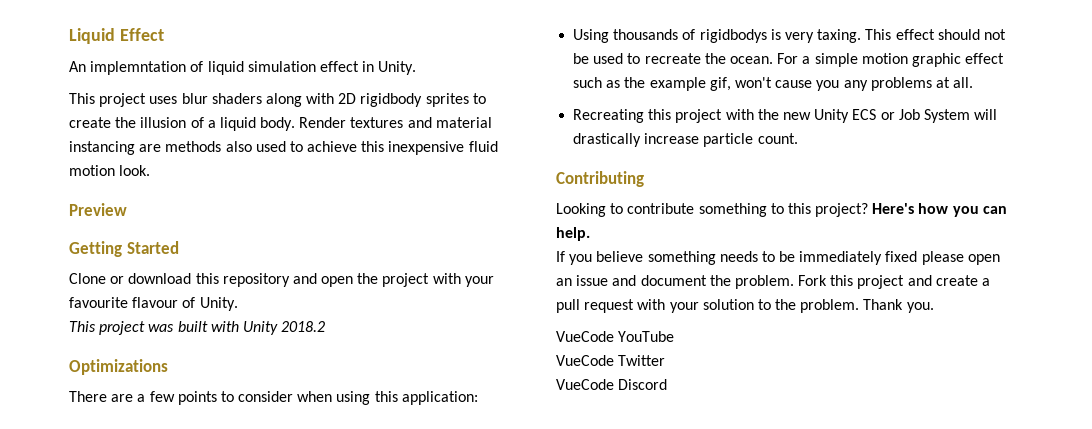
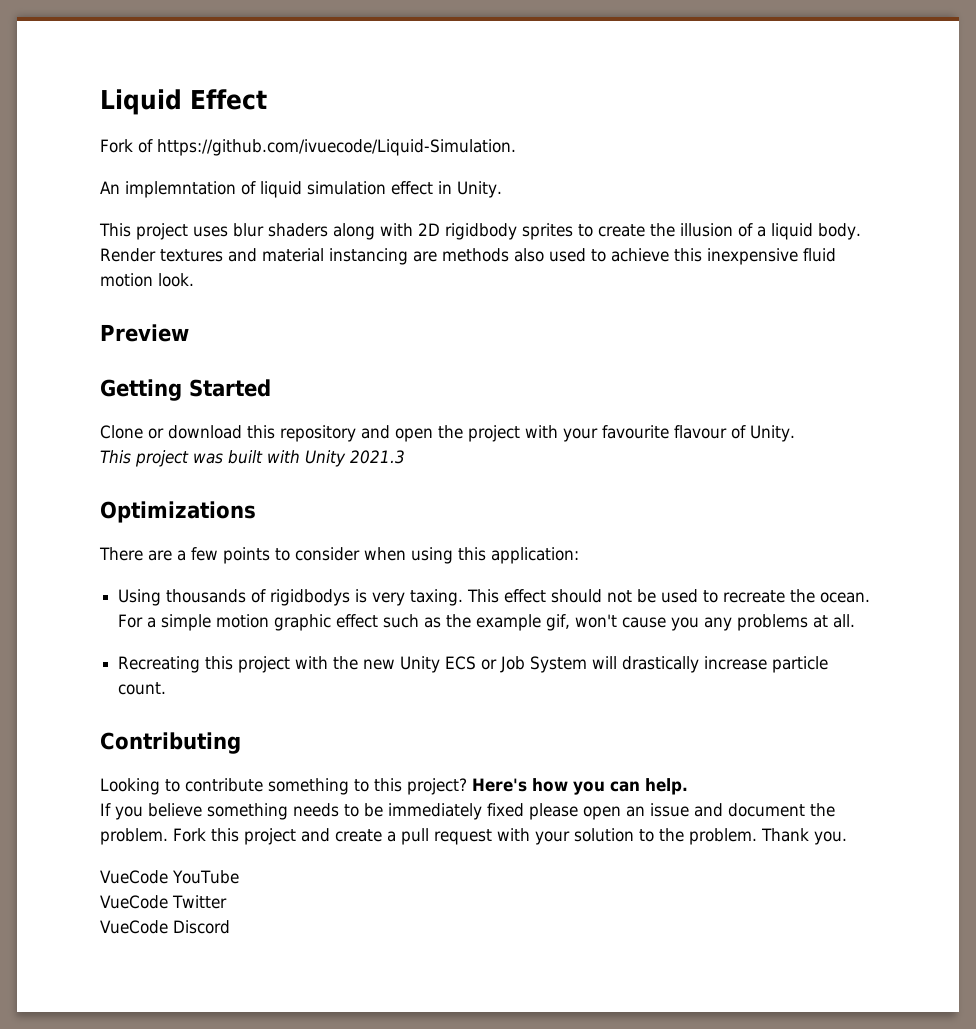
+ Fork of https://github.com/ivuecode/Liquid-Simulation.
- This project was built with Unity 2018.2
+ This project was built with Unity 2021.3

